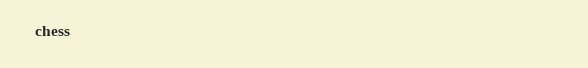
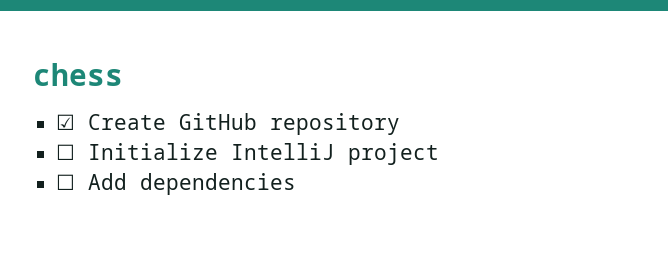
+ ☑ Create GitHub repository
+ ☐ Initialize IntelliJ project
+ ☐ Add dependencies

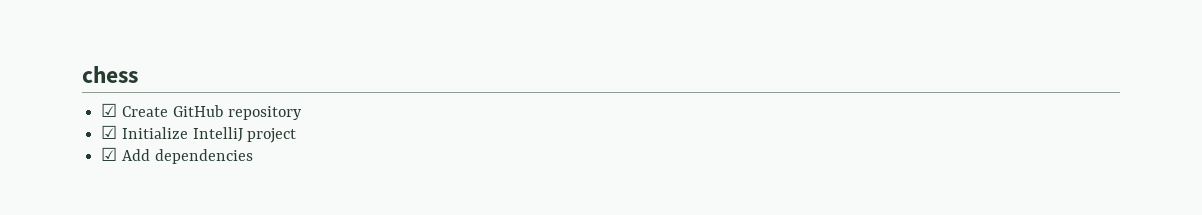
- ☐ Initialize IntelliJ project
+ ☑ Initialize IntelliJ project
- ☐ Add dependencies
+ ☑ Add dependencies

